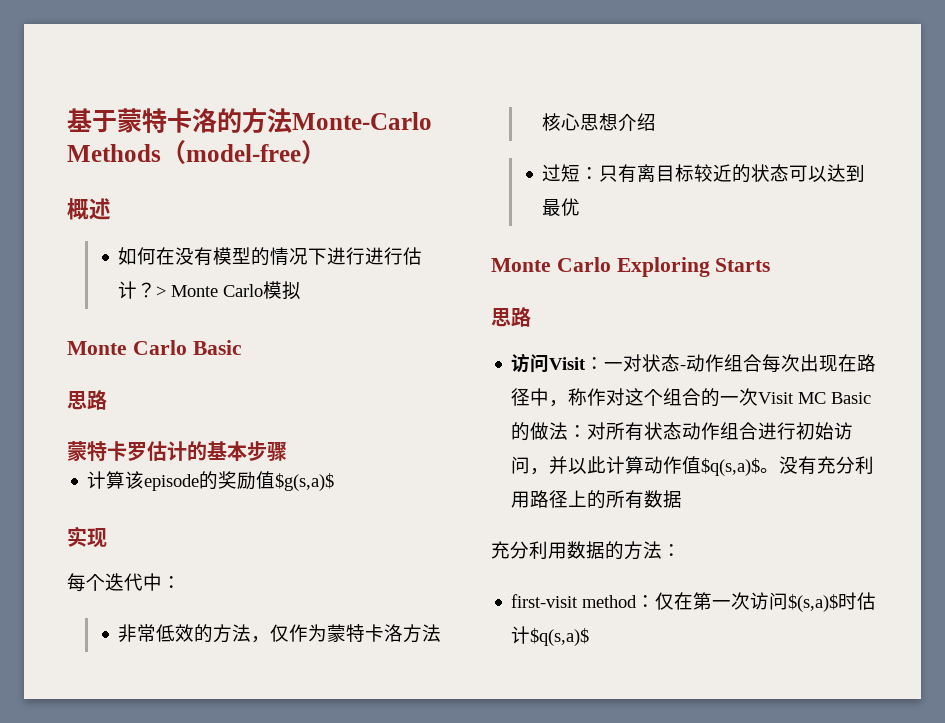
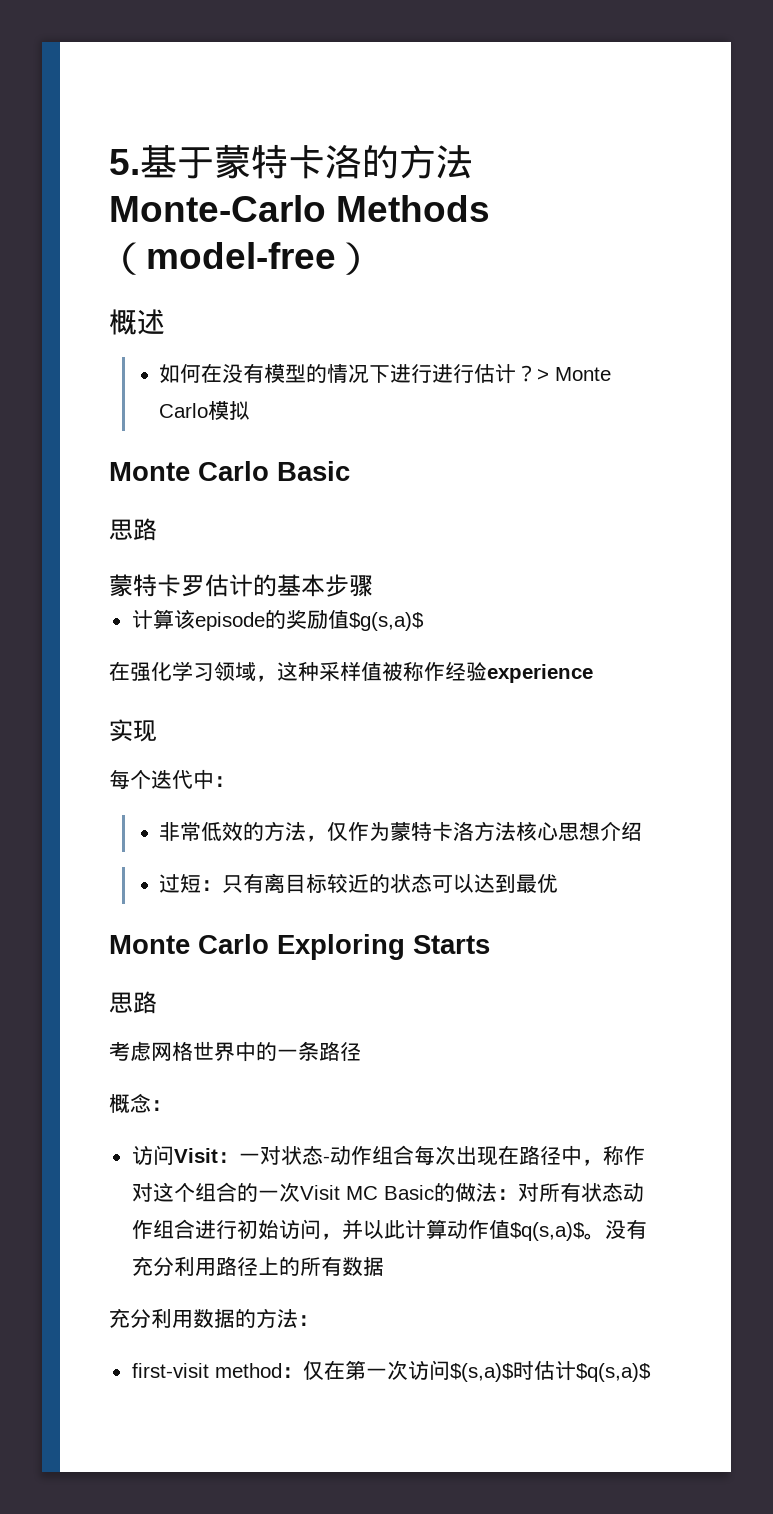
- 基于蒙特卡洛的方法Monte-Carlo Methods（model-free）
+ 5.基于蒙特卡洛的方法Monte-Carlo Methods（model-free）
+ 在强化学习领域，这种采样值被称作经验experience
+ 考虑网格世界中的一条路径
+ 概念：

